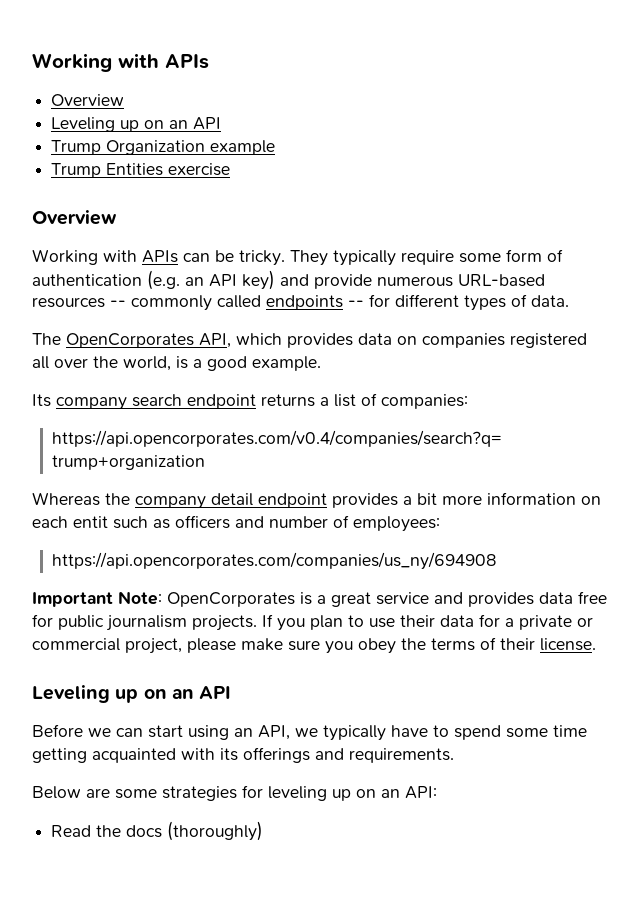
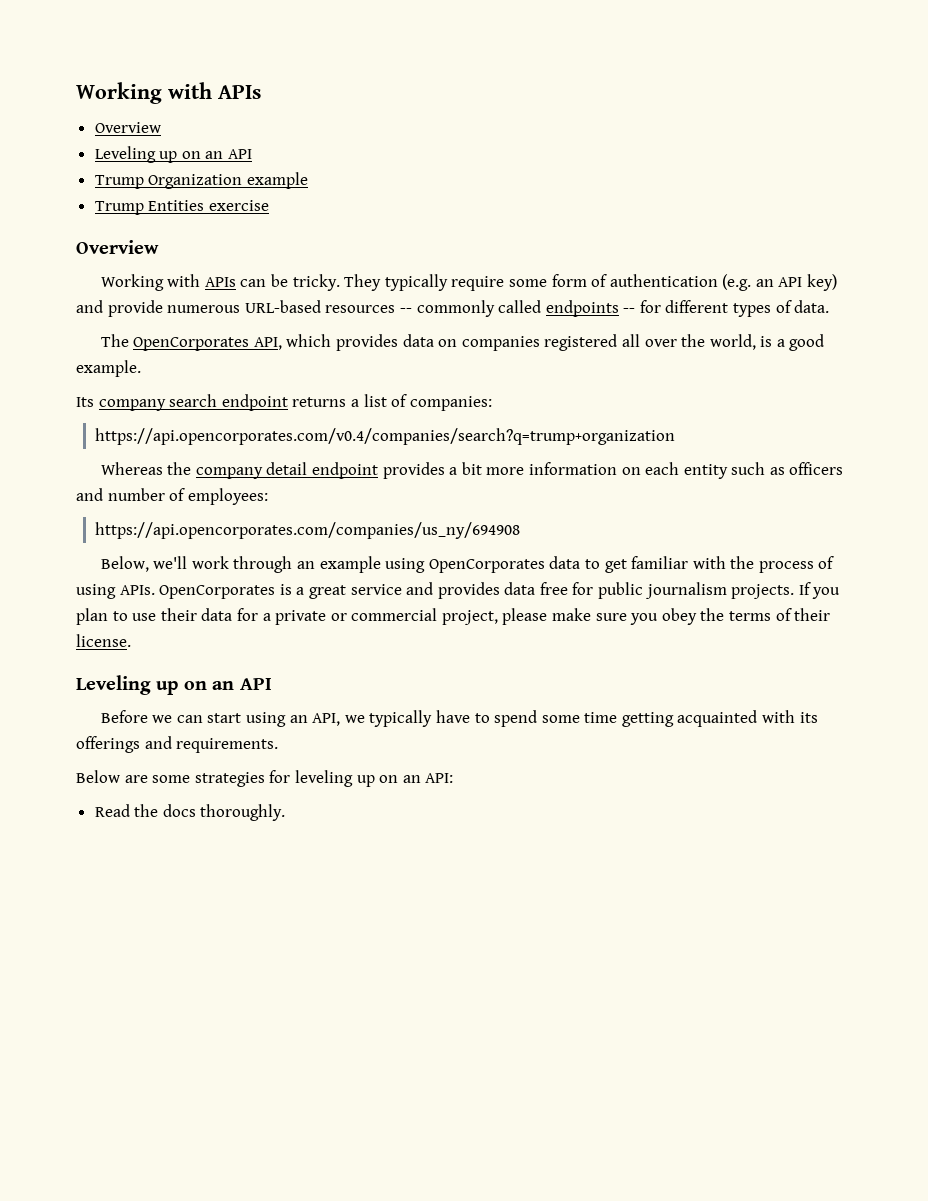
- Whereas the company detail endpoint provides a bit more information on each entit such as officers and number of employees:
+ Whereas the company detail endpoint provides a bit more information on each entity such as officers and number of employees:
- Important Note: OpenCorporates is a great service and provides data free for public journalism projects.
+ Below, we'll work through an example using OpenCorporates data to get familiar with the process of using APIs. OpenCorporates is a great service and provides data free for public journalism projects.
- Read the docs (thoroughly)
+ Read the docs thoroughly.

